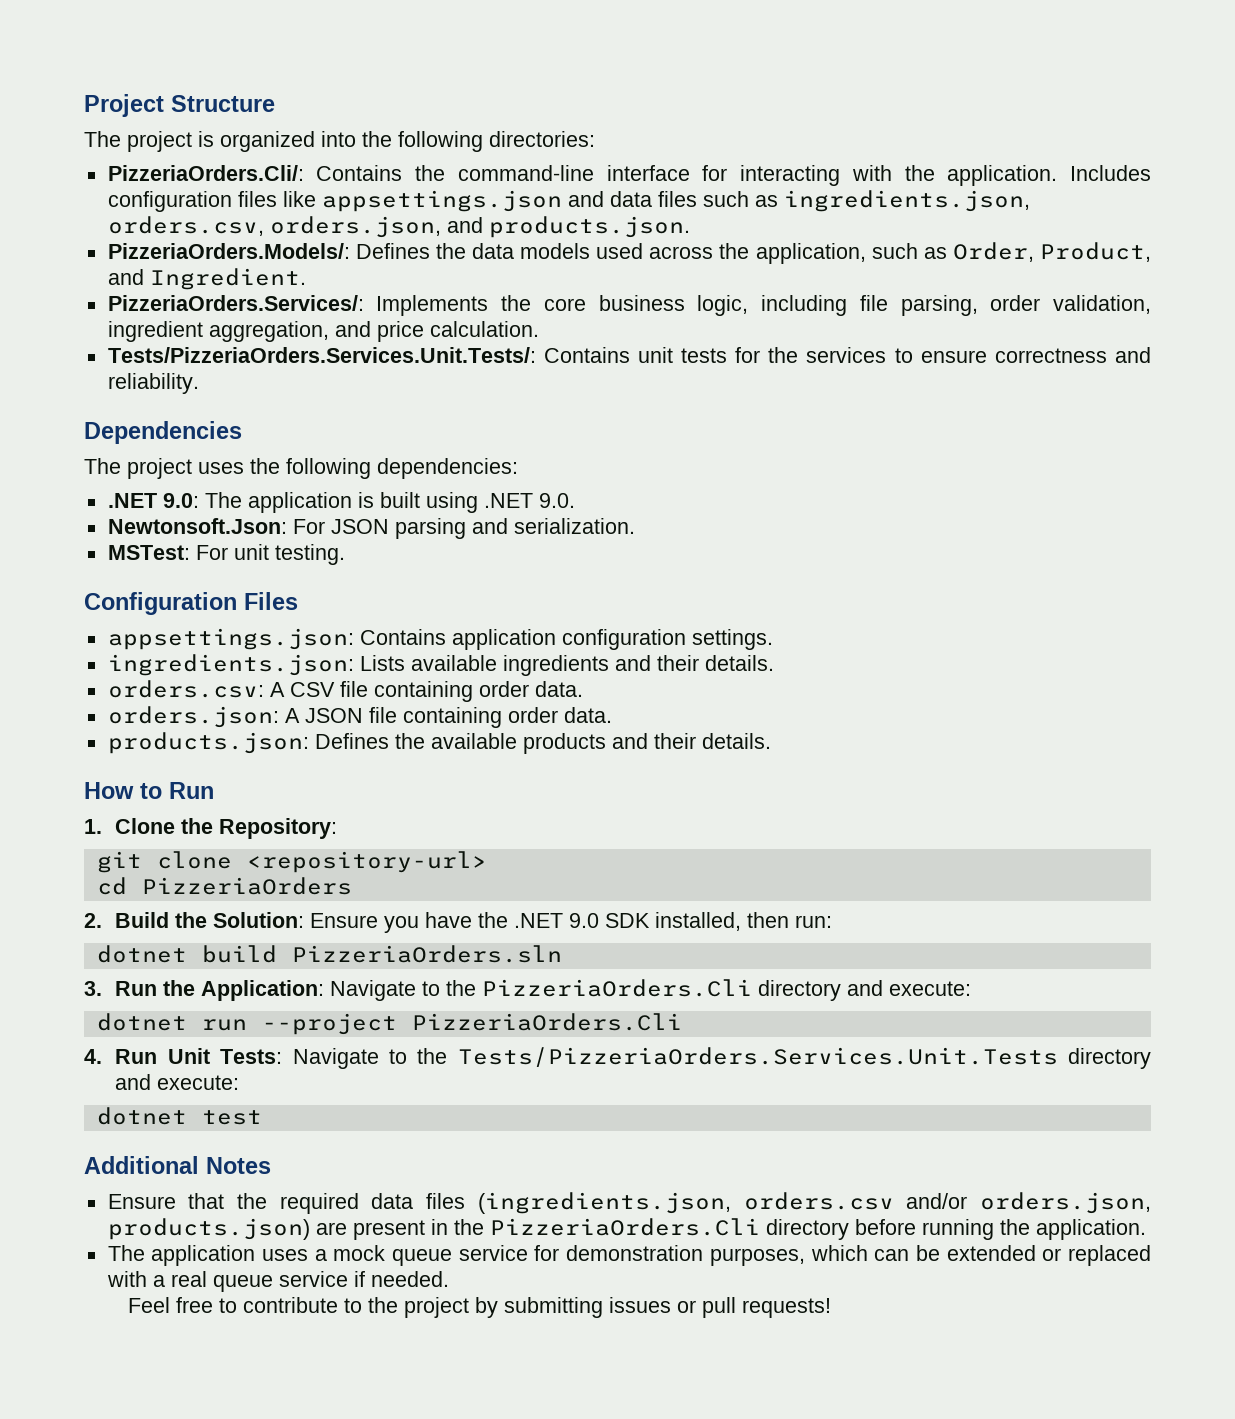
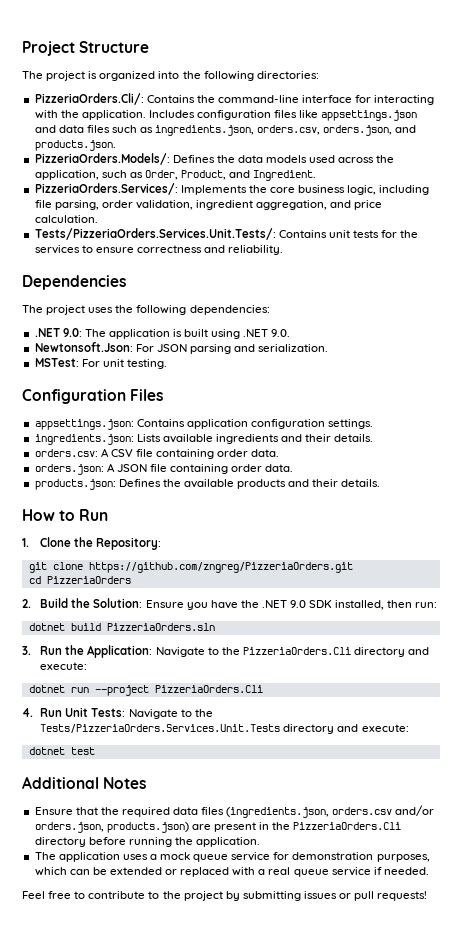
- git clone <repository-url>
+ git clone https://github.com/zngreg/PizzeriaOrders.git

